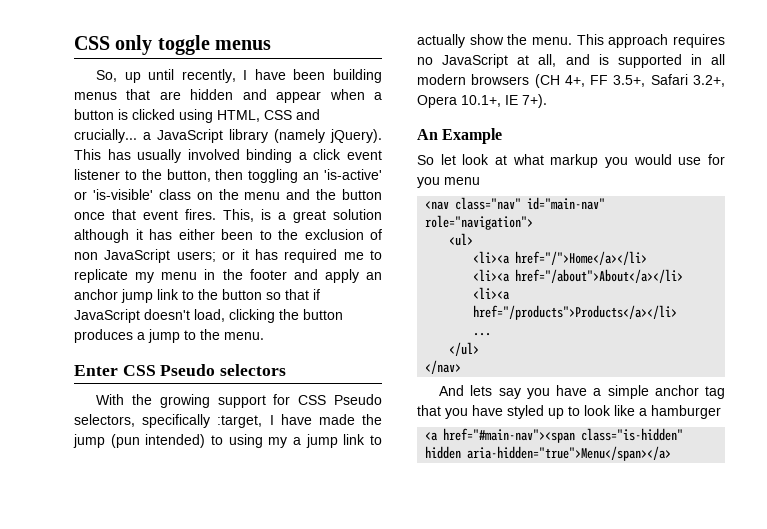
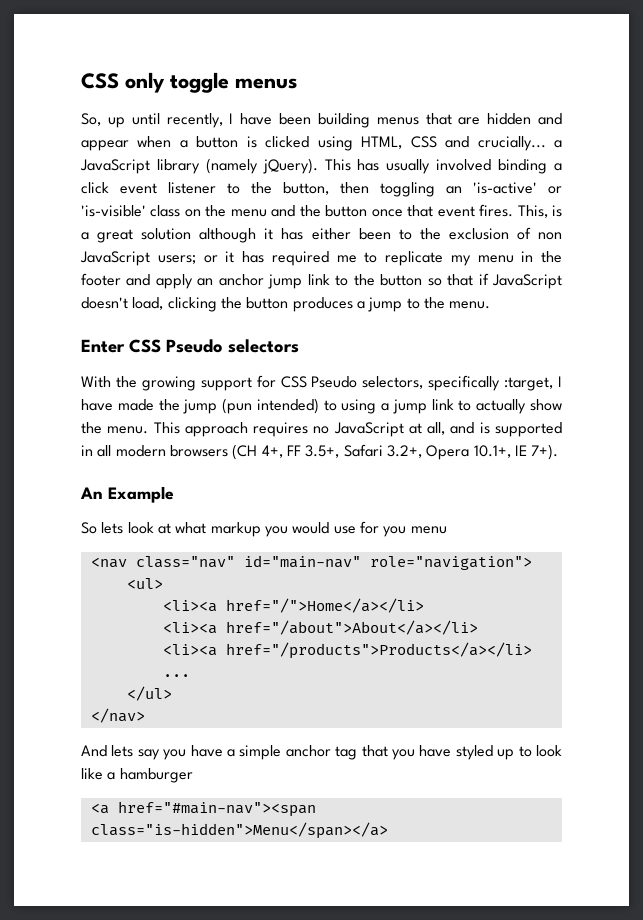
- With the growing support for CSS Pseudo selectors, specifically :target, I have made the jump (pun intended) to using my a jump link to actually show the menu.
+ With the growing support for CSS Pseudo selectors, specifically :target, I have made the jump (pun intended) to using a jump link to actually show the menu.
- So let look at what markup you would use for you menu
+ So lets look at what markup you would use for you menu
- <a href="#main-nav"><span class="is-hidden" hidden aria-hidden="true">Menu</span></a>
+ <a href="#main-nav"><span class="is-hidden">Menu</span></a>

